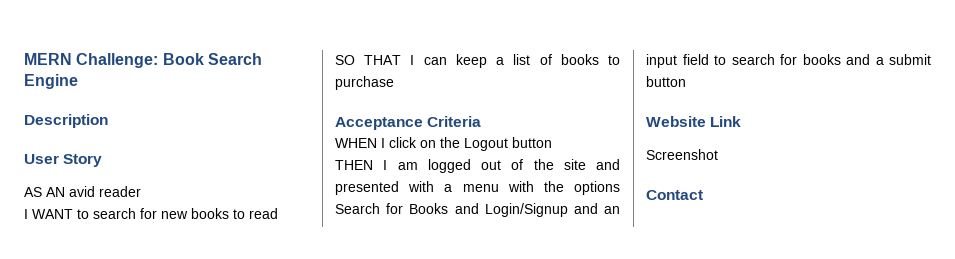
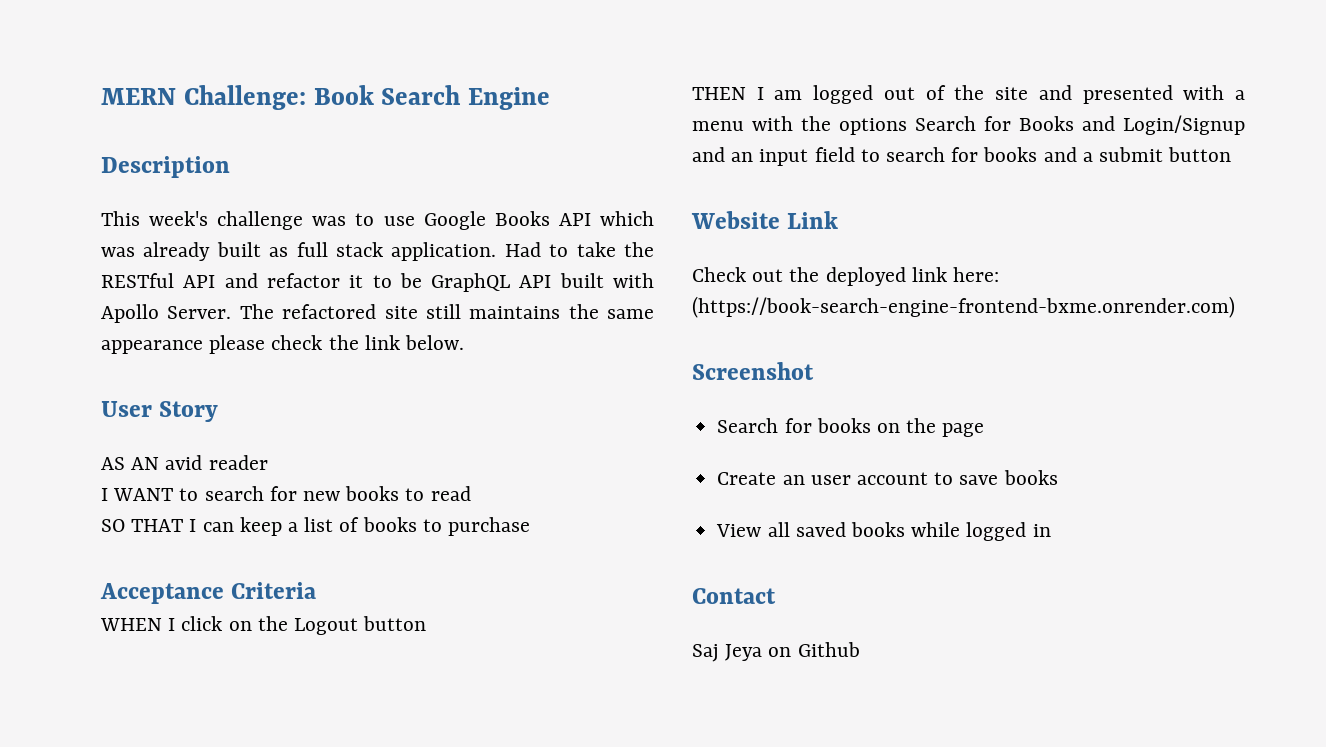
+ This week's challenge was to use Google Books API which was already built as full stack application. Had to take the RESTful API and refactor it to be GraphQL API built with Apollo Server. The refactored site still maintains the same appearance please check the link below.
+ Check out the deployed link here: (https://book-search-engine-frontend-bxme.onrender.com)
  Screenshot
+ Search for books on the page
+ Create an user account to save books
+ View all saved books while logged in
  Contact
+ Saj Jeya on Github

